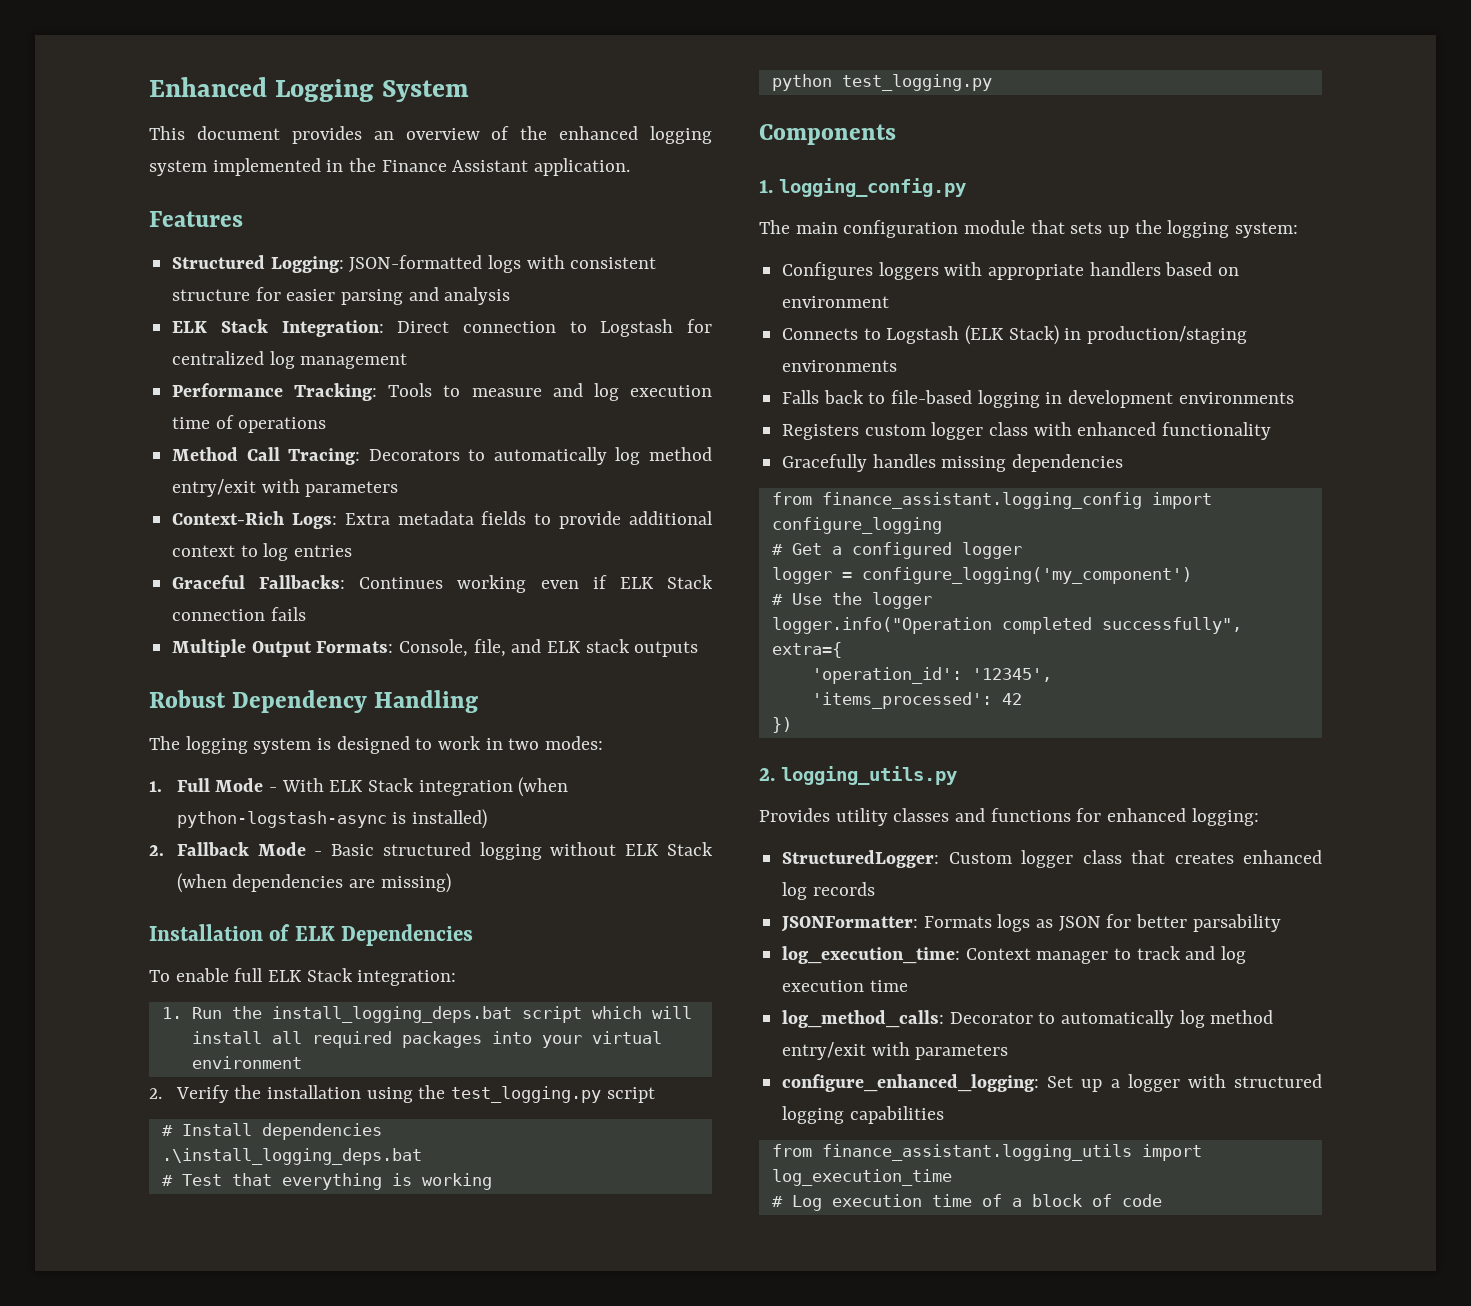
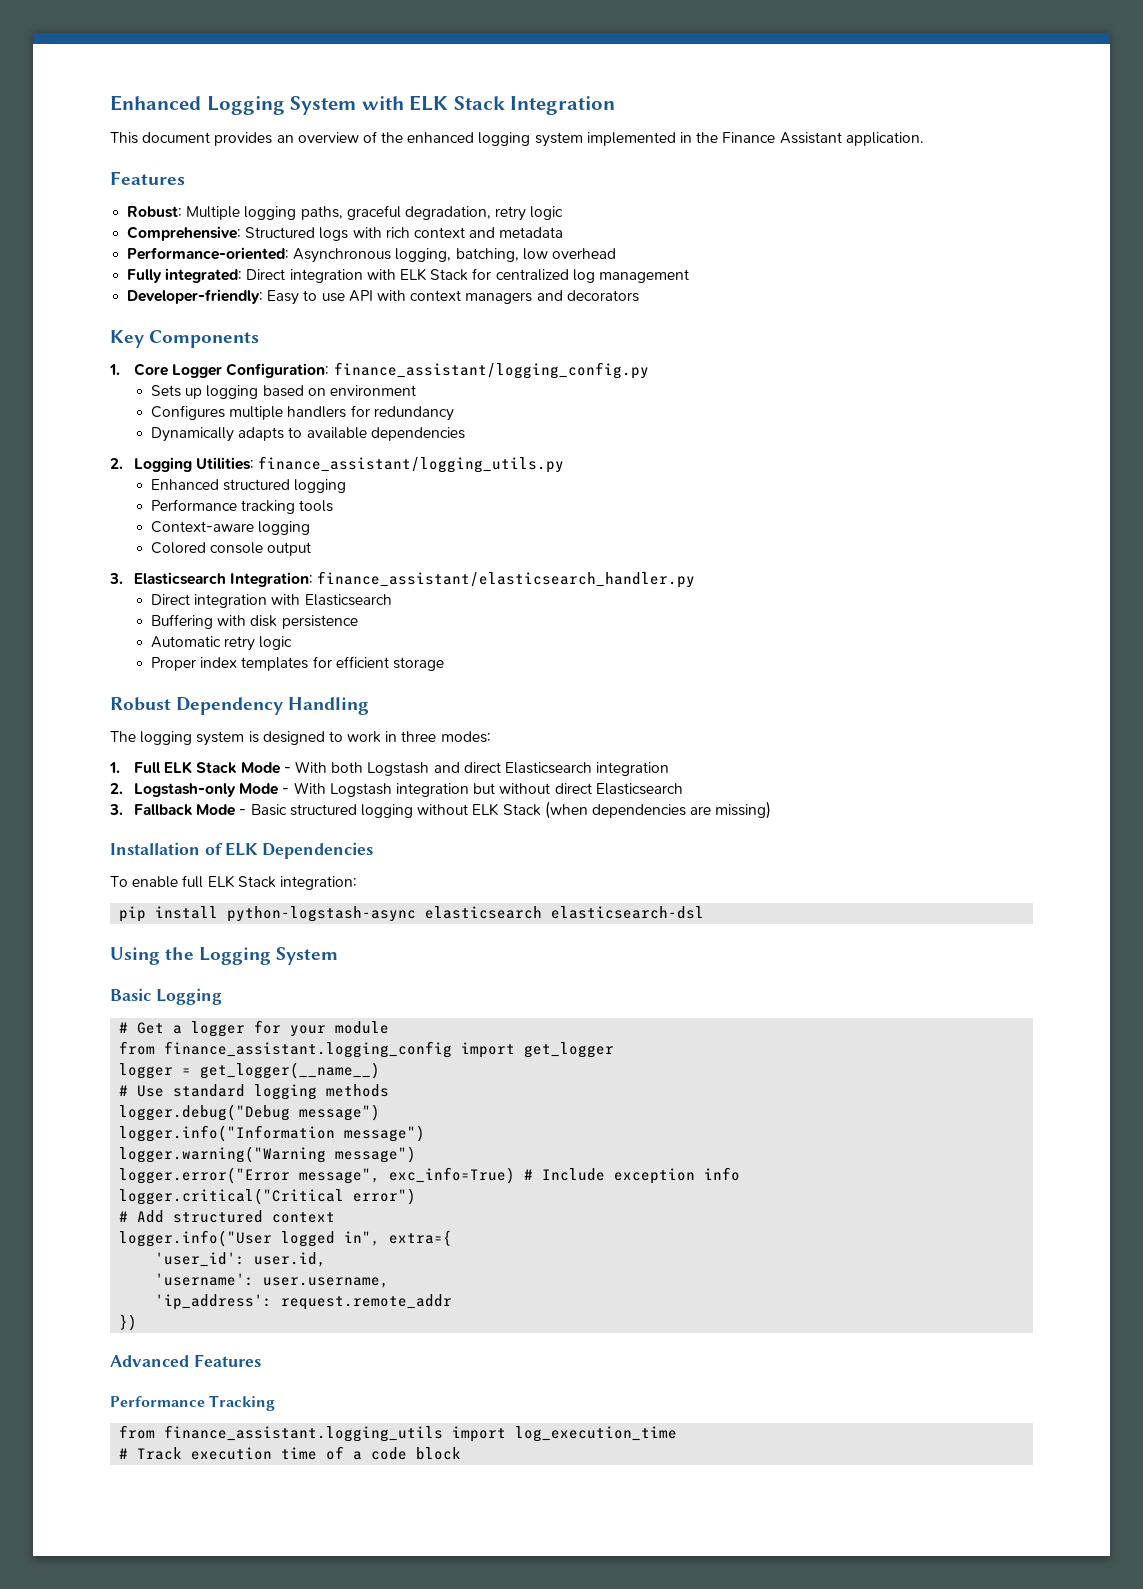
- Enhanced Logging System
+ Enhanced Logging System with ELK Stack Integration
- Structured Logging: JSON-formatted logs with consistent structure for easier parsing and analysis
- ELK Stack Integration: Direct connection to Logstash for centralized log management
- Performance Tracking: Tools to measure and log execution time of operations
- Method Call Tracing: Decorators to automatically log method entry/exit with parameters
- Context-Rich Logs: Extra metadata fields to provide additional context to log entries
- Graceful Fallbacks: Continues working even if ELK Stack connection fails
- Multiple Output Formats: Console, file, and ELK stack outputs
+ Robust: Multiple logging paths, graceful degradation, retry logic
+ Comprehensive: Structured logs with rich context and metadata
+ Performance-oriented: Asynchronous logging, batching, low overhead
+ Fully integrated: Direct integration with ELK Stack for centralized log management
+ Developer-friendly: Easy to use API with context managers and decorators
+ Key Components
+ 1. Core Logger Configuration: finance_assistant/logging_config.py
+ Sets up logging based on environment
+ Configures multiple handlers for redundancy
+ Dynamically adapts to available dependencies
+ 2. Logging Utilities: finance_assistant/logging_utils.py
+ Enhanced structured logging
+ Performance tracking tools
+ Context-aware logging
+ Colored console output
+ 3. Elasticsearch Integration: finance_assistant/elasticsearch_handler.py
+ Direct integration with Elasticsearch
+ Buffering with disk persistence
+ Automatic retry logic
+ Proper index templates for efficient storage
- The logging system is designed to work in two modes:
+ The logging system is designed to work in three modes:
- 1. Full Mode - With ELK Stack integration (when python-logstash-async is installed)
- 2. Fallback Mode - Basic structured logging without ELK Stack (when dependencies are missing)
+ 1. Full ELK Stack Mode - With both Logstash and direct Elasticsearch integration
+ 2. Logstash-only Mode - With Logstash integration but without direct Elasticsearch
+ 3. Fallback Mode - Basic structured logging without ELK Stack (when dependencies are missing)
- 1. Run the install_logging_deps.bat script which will install all required packages into your virtual environment
- 2. Verify the installation using the test_logging.py script
- # Install dependencies
- .\install_logging_deps.bat
- # Test that everything is working
- python test_logging.py
- Components
- 1. logging_config.py
- The main configuration module that sets up the logging system:
- Configures loggers with appropriate handlers based on environment
- Connects to Logstash (ELK Stack) in production/staging environments
- Falls back to file-based logging in development environments
- Registers custom logger class with enhanced functionality
- Gracefully handles missing dependencies
- from finance_assistant.logging_config import configure_logging
- # Get a configured logger
+ pip install python-logstash-async elasticsearch elasticsearch-dsl
+ Using the Logging System
+ Basic Logging
+ # Get a logger for your module
+ from finance_assistant.logging_config import get_logger
- logger = configure_logging('my_component')
+ logger = get_logger(__name__)
- # Use the logger
- logger.info("Operation completed successfully", extra={
- 'operation_id': '12345',
- 'items_processed': 42
+ # Use standard logging methods
+ logger.debug("Debug message")
+ logger.info("Information message")
+ logger.warning("Warning message")
+ logger.error("Error message", exc_info=True) # Include exception info
+ logger.critical("Critical error")
+ # Add structured context
+ logger.info("User logged in", extra={
+ 'user_id': user.id,
+ 'username': user.username,
+ 'ip_address': request.remote_addr
  })
- 2. logging_utils.py
- Provides utility classes and functions for enhanced logging:
- StructuredLogger: Custom logger class that creates enhanced log records
- JSONFormatter: Formats logs as JSON for better parsability
- log_execution_time: Context manager to track and log execution time
- log_method_calls: Decorator to automatically log method entry/exit with parameters
- configure_enhanced_logging: Set up a logger with structured logging capabilities
+ Advanced Features
+ Performance Tracking
- # Log execution time of a block of code
+ # Track execution time of a code block

